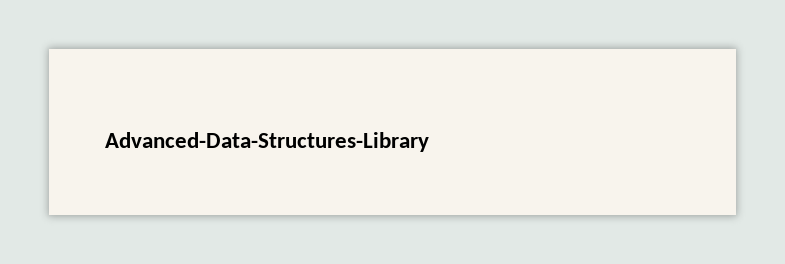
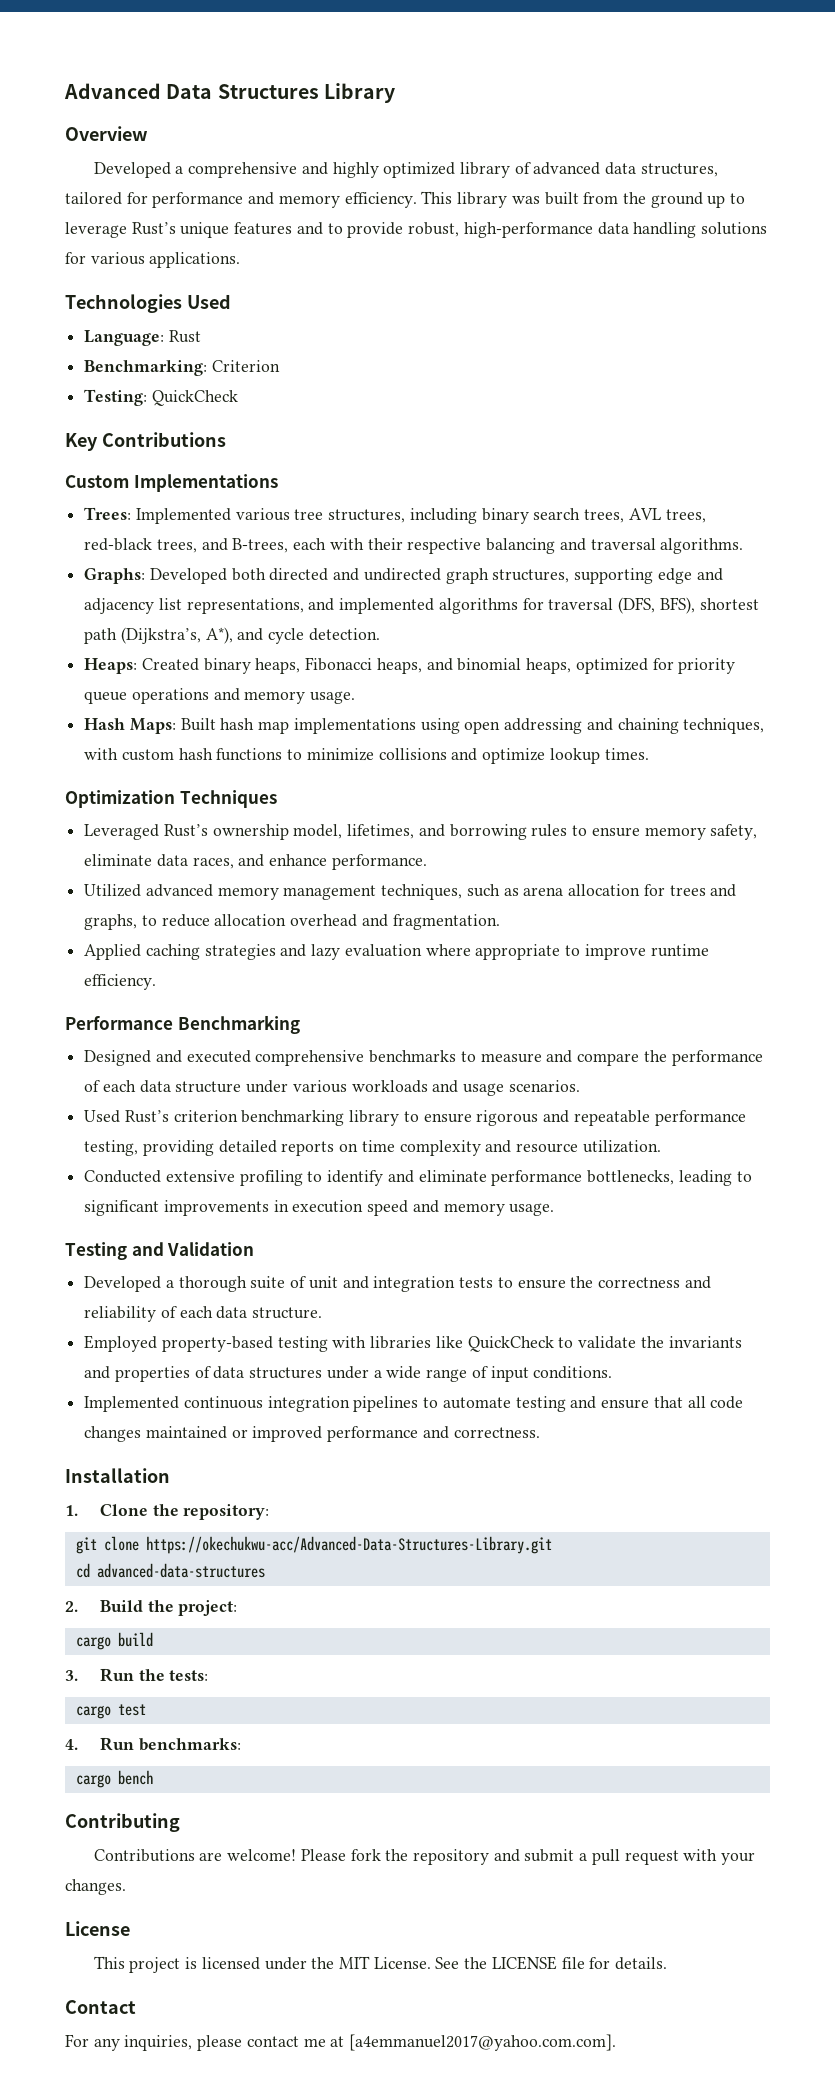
- Advanced-Data-Structures-Library
+ Advanced Data Structures Library
+ Overview
+ Developed a comprehensive and highly optimized library of advanced data structures, tailored for performance and memory efficiency. This library was built from the ground up to leverage Rust’s unique features and to provide robust, high-performance data handling solutions for various applications.
+ Technologies Used
+ Language: Rust
+ Benchmarking: Criterion
+ Testing: QuickCheck
+ Key Contributions
+ Custom Implementations
+ Trees: Implemented various tree structures, including binary search trees, AVL trees, red-black trees, and B-trees, each with their respective balancing and traversal algorithms.
+ Graphs: Developed both directed and undirected graph structures, supporting edge and adjacency list representations, and implemented algorithms for traversal (DFS, BFS), shortest path (Dijkstra’s, A*), and cycle detection.
+ Heaps: Created binary heaps, Fibonacci heaps, and binomial heaps, optimized for priority queue operations and memory usage.
+ Hash Maps: Built hash map implementations using open addressing and chaining techniques, with custom hash functions to minimize collisions and optimize lookup times.
+ Optimization Techniques
+ Leveraged Rust’s ownership model, lifetimes, and borrowing rules to ensure memory safety, eliminate data races, and enhance performance.
+ Utilized advanced memory management techniques, such as arena allocation for trees and graphs, to reduce allocation overhead and fragmentation.
+ Applied caching strategies and lazy evaluation where appropriate to improve runtime efficiency.
+ Performance Benchmarking
+ Designed and executed comprehensive benchmarks to measure and compare the performance of each data structure under various workloads and usage scenarios.
+ Used Rust’s criterion benchmarking library to ensure rigorous and repeatable performance testing, providing detailed reports on time complexity and resource utilization.
+ Conducted extensive profiling to identify and eliminate performance bottlenecks, leading to significant improvements in execution speed and memory usage.
+ Testing and Validation
+ Developed a thorough suite of unit and integration tests to ensure the correctness and reliability of each data structure.
+ Employed property-based testing with libraries like QuickCheck to validate the invariants and properties of data structures under a wide range of input conditions.
+ Implemented continuous integration pipelines to automate testing and ensure that all code changes maintained or improved performance and correctness.
+ Installation
+ 1. Clone the repository:
+ git clone https://okechukwu-acc/Advanced-Data-Structures-Library.git
+ cd advanced-data-structures
+ 2. Build the project:
+ cargo build
+ 3. Run the tests:
+ cargo test
+ 4. Run benchmarks:
+ cargo bench
+ Contributing
+ Contributions are welcome! Please fork the repository and submit a pull request with your changes.
+ License
+ This project is licensed under the MIT License. See the LICENSE file for details.
+ Contact
+ For any inquiries, please contact me at [a4emmanuel2017@yahoo.com.com].

